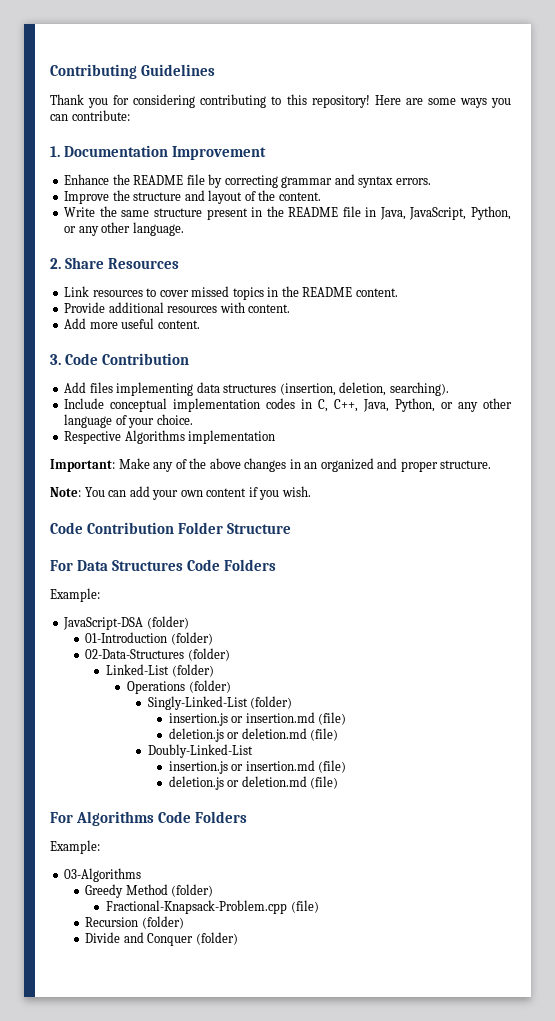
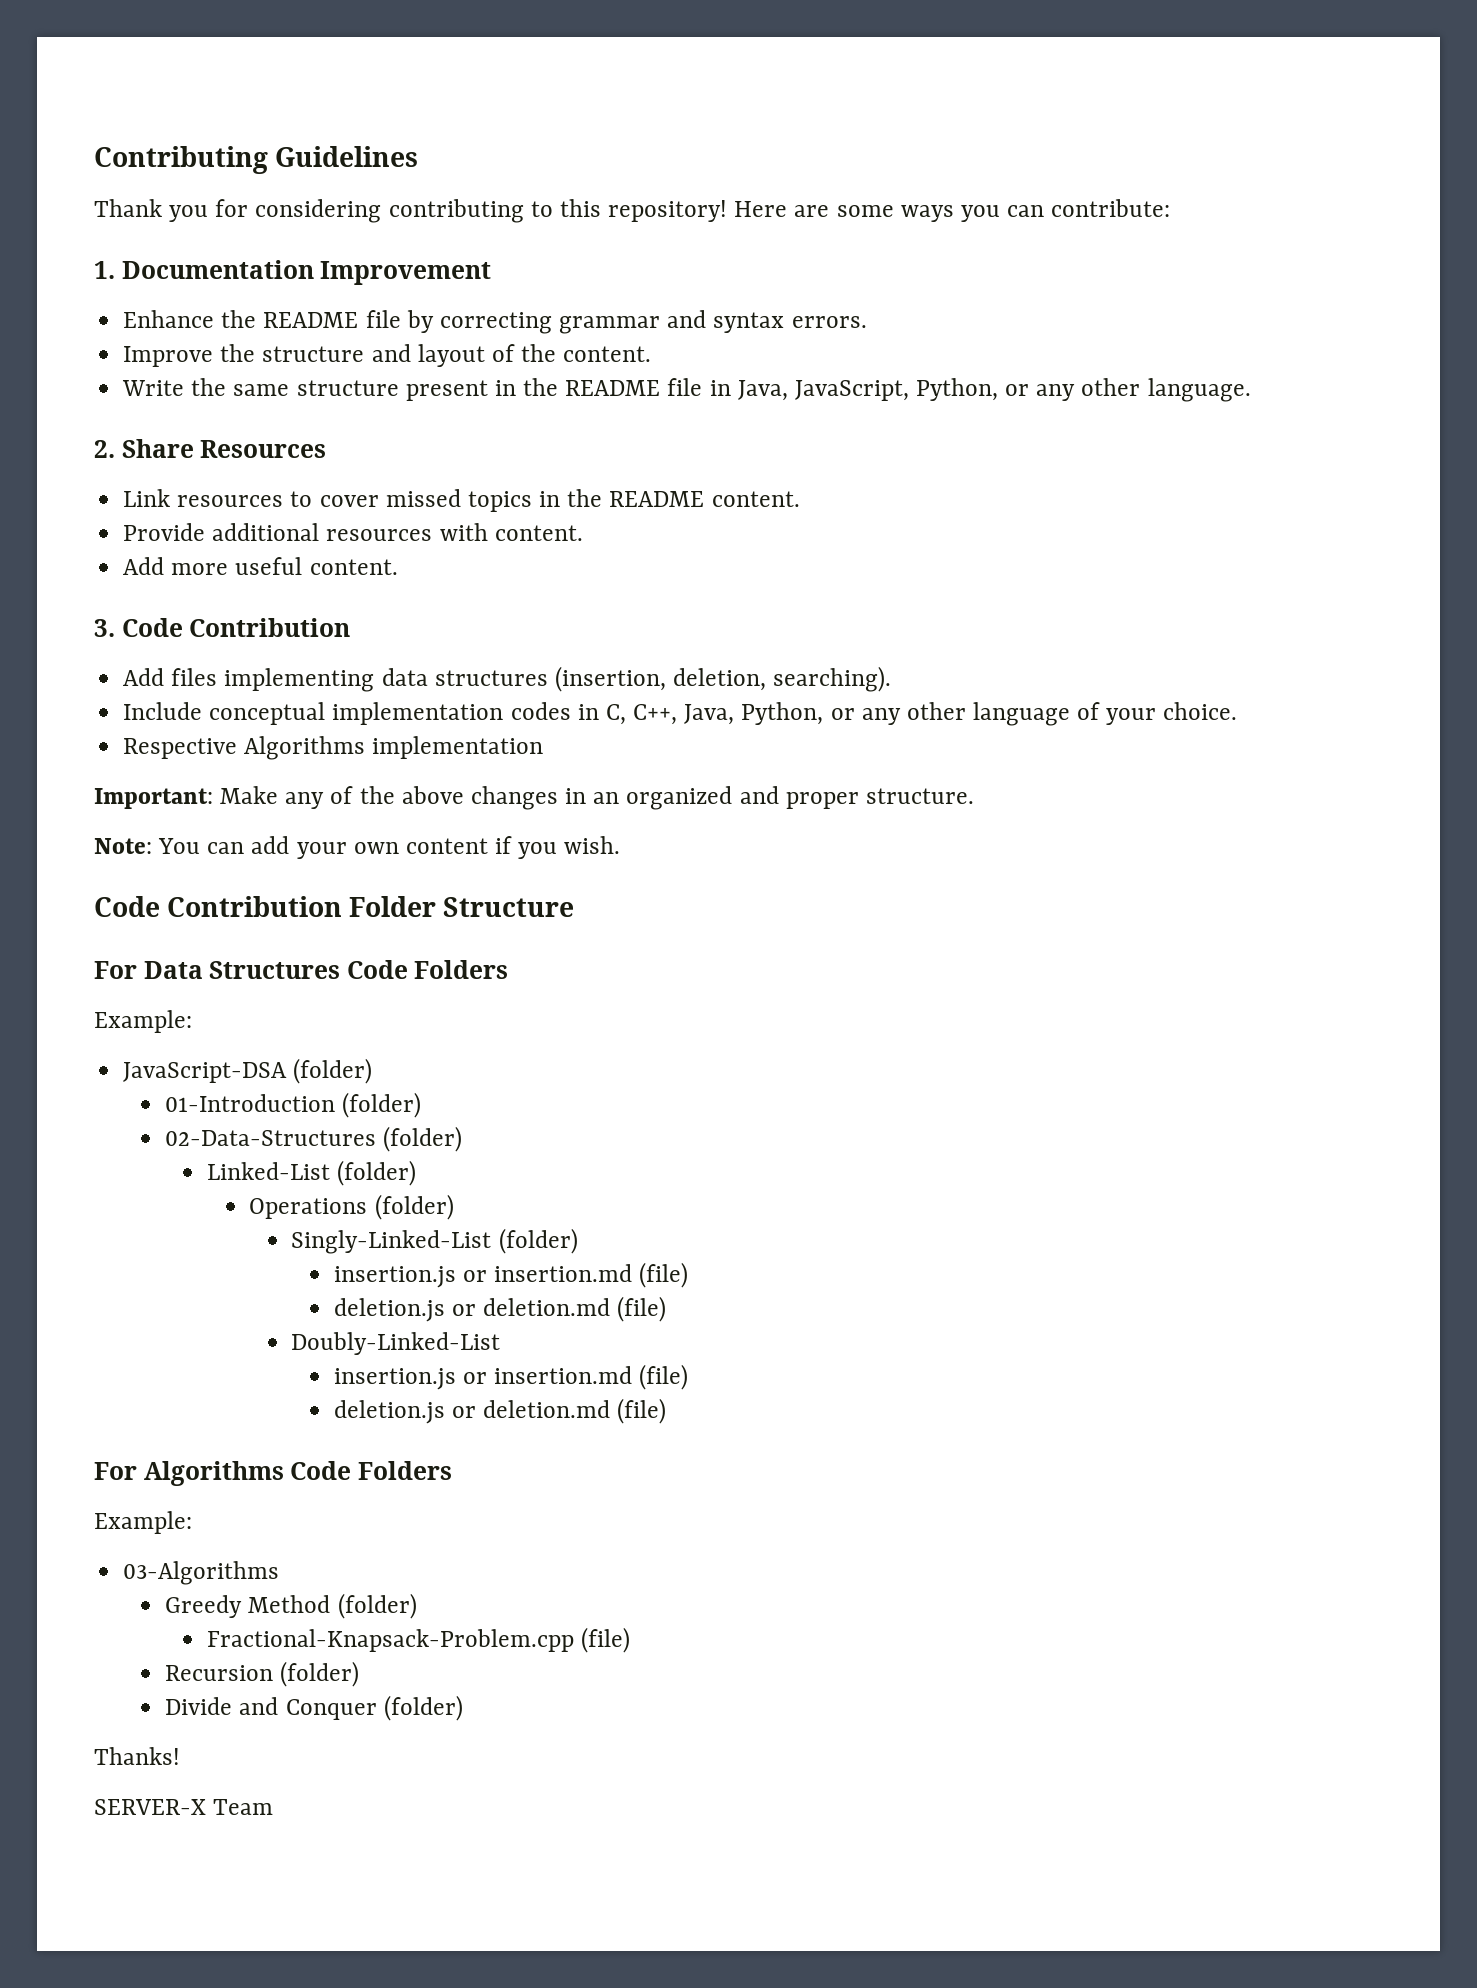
+ Thanks!
+ SERVER-X Team

